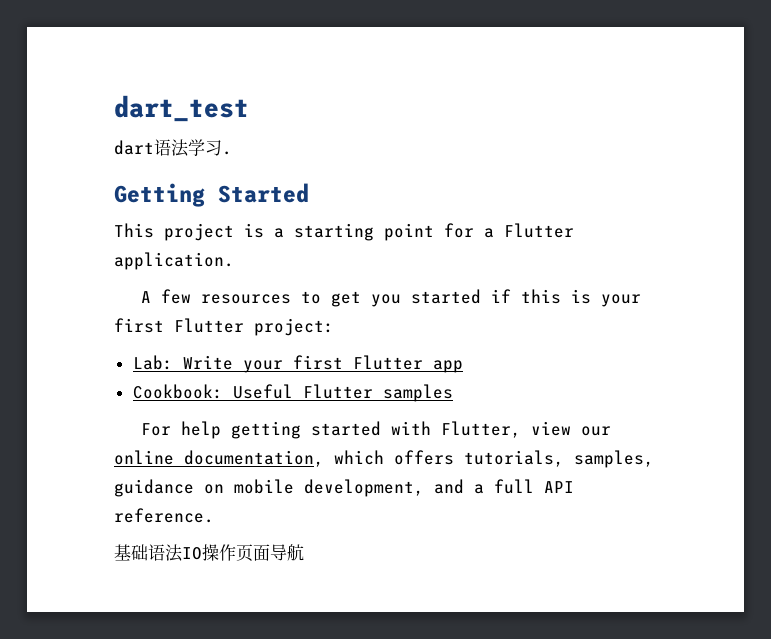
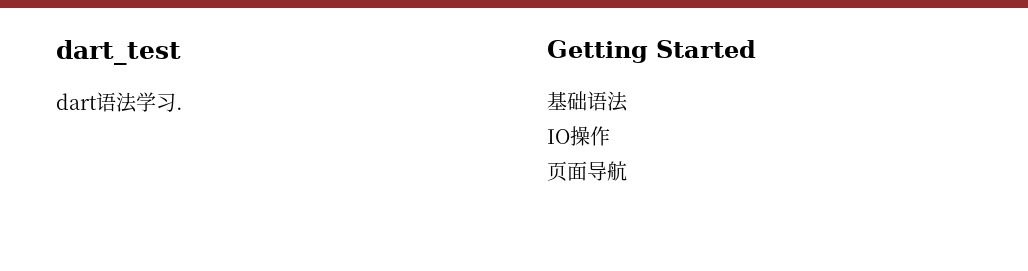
- This project is a starting point for a Flutter application.
- A few resources to get you started if this is your first Flutter project:
- Lab: Write your first Flutter app
- Cookbook: Useful Flutter samples
- For help getting started with Flutter, view our online documentation, which offers tutorials, samples, guidance on mobile development, and a full API reference.
- 基础语法IO操作页面导航
+ 基础语法
+ IO操作
+ 页面导航

